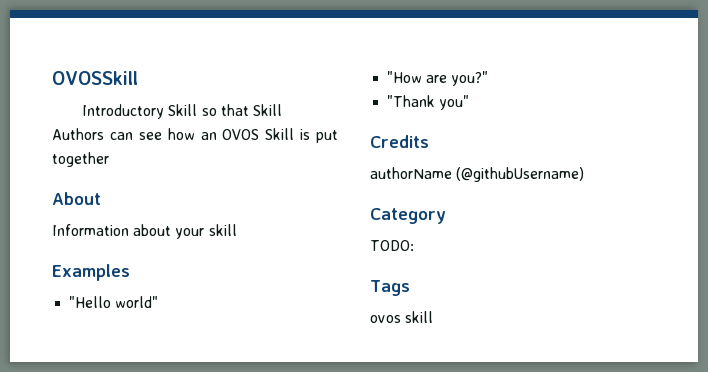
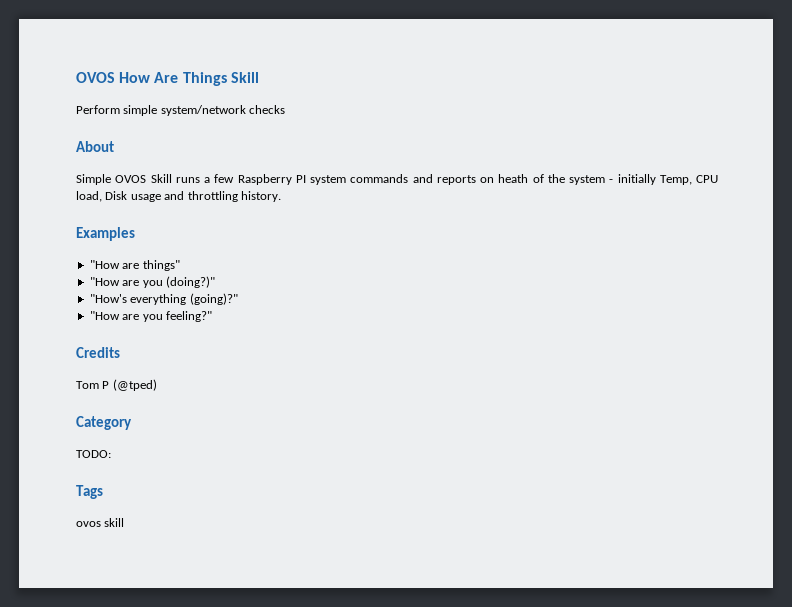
- OVOSSkill
- Introductory Skill so that Skill Authors can see how an OVOS Skill is put together
+ OVOS How Are Things Skill
+ Perform simple system/network checks
  About
- Information about your skill
+ Simple OVOS Skill runs a few Raspberry PI system commands and reports on heath of the system - initially Temp, CPU load, Disk usage and throttling history.
  Examples
- "Hello world"
- "How are you?"
- "Thank you"
+ "How are things"
+ "How are you (doing?)"
+ "How's everything (going)?"
+ "How are you feeling?"
  Credits
- authorName (@githubUsername)
+ Tom P (@tped)

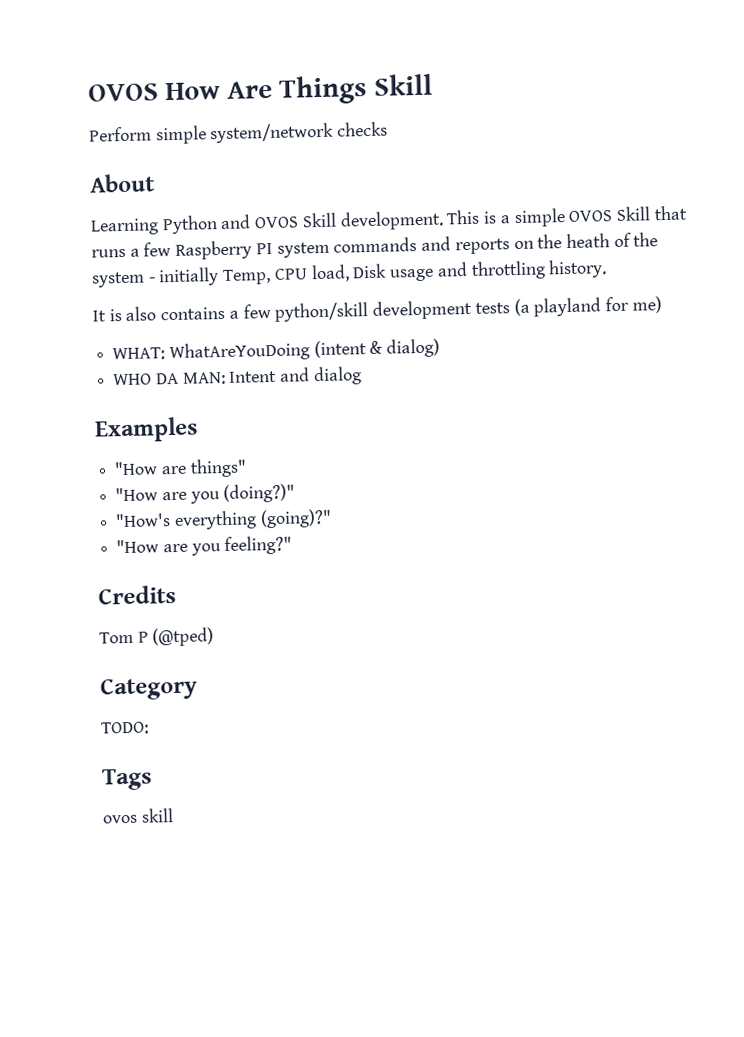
- Simple OVOS Skill runs a few Raspberry PI system commands and reports on heath of the system - initially Temp, CPU load, Disk usage and throttling history.
+ Learning Python and OVOS Skill development. This is a simple OVOS Skill that runs a few Raspberry PI system commands and reports on the heath of the system - initially Temp, CPU load, Disk usage and throttling history.
+ It is also contains a few python/skill development tests (a playland for me)
+ WHAT: WhatAreYouDoing (intent & dialog)
+ WHO DA MAN: Intent and dialog

